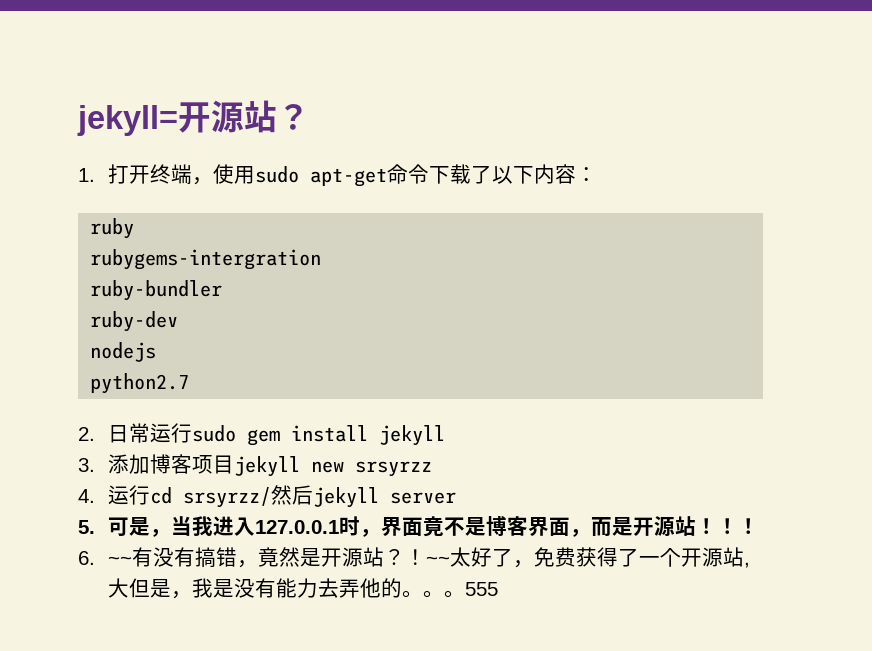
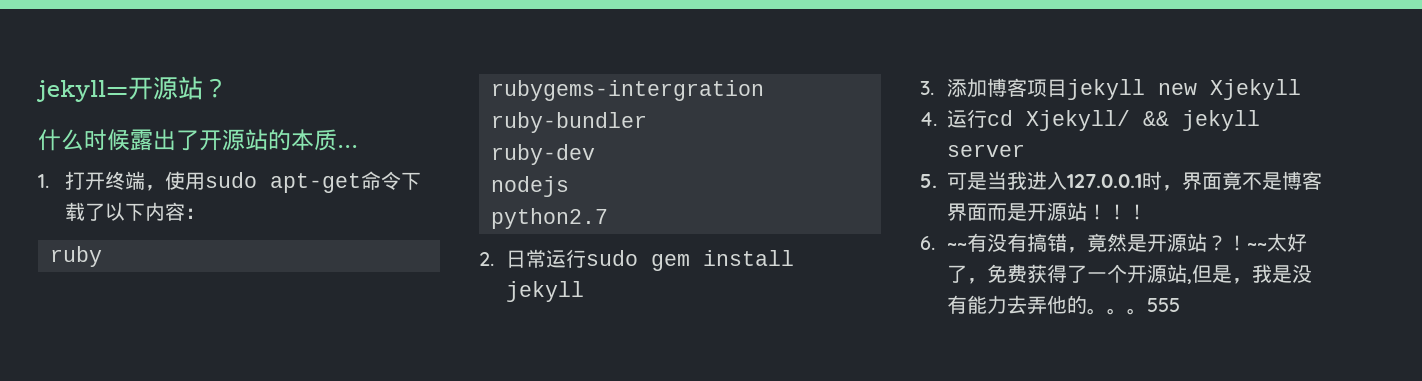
+ 什么时候露出了开源站的本质...
- 3.添加博客项目jekyll new srsyrzz
+ 3.添加博客项目jekyll new Xjekyll
- 4.运行cd srsyrzz/然后jekyll server
+ 4.运行cd Xjekyll/ && jekyll server
- 5.可是，当我进入127.0.0.1时，界面竟不是博客界面，而是开源站！
+ 5.可是当我进入127.0.0.1时，界面竟不是博客界面而是开源站！
- ~~太好了，免费获得了一个开源站,大但是，我是没有能力去弄他的。
+ ~~太好了，免费获得了一个开源站,但是，我是没有能力去弄他的。

